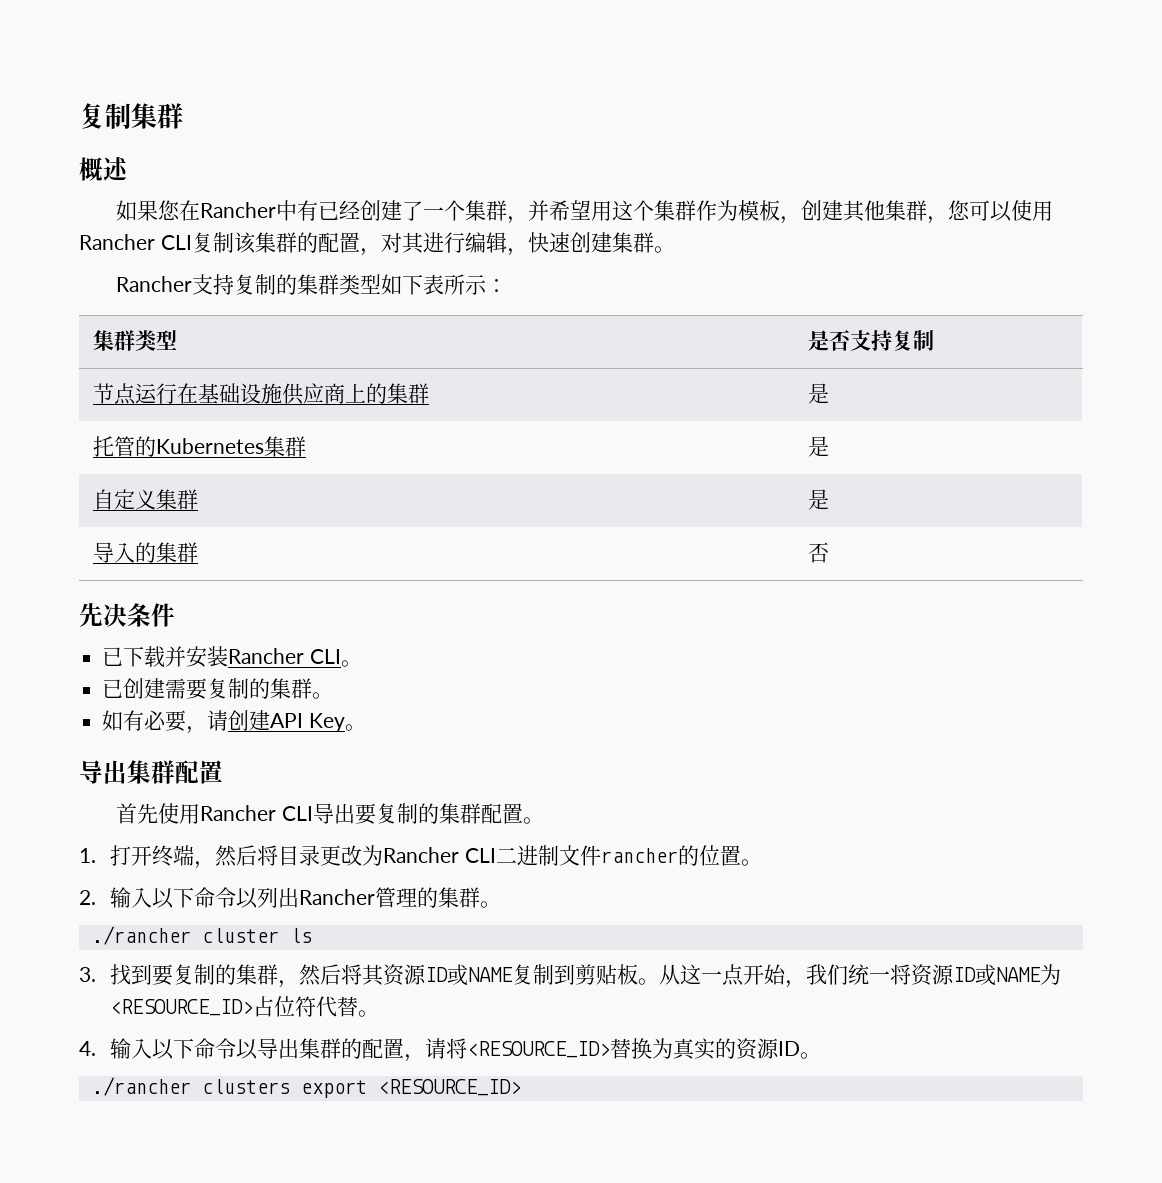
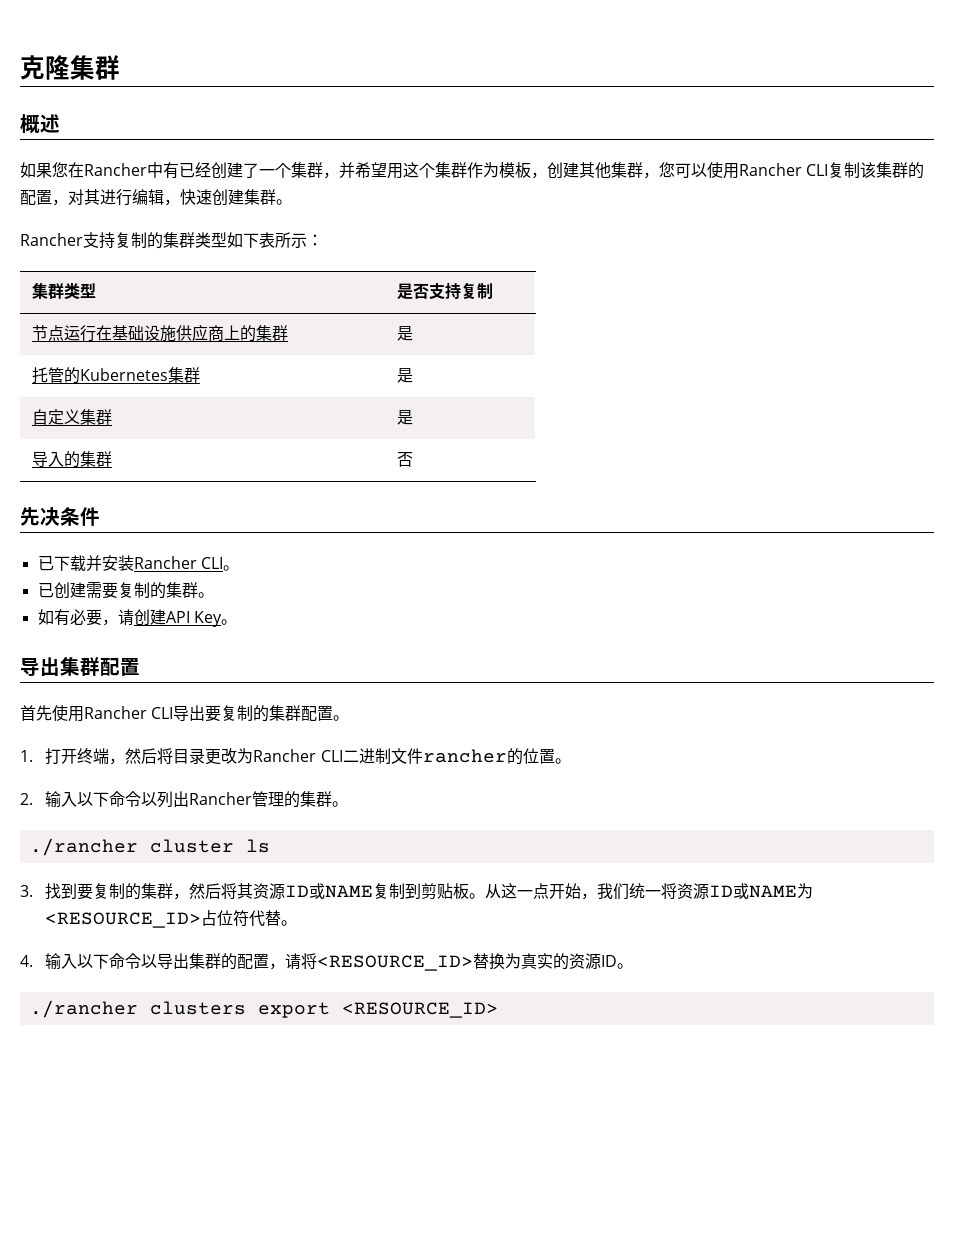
- 复制集群
+ 克隆集群

